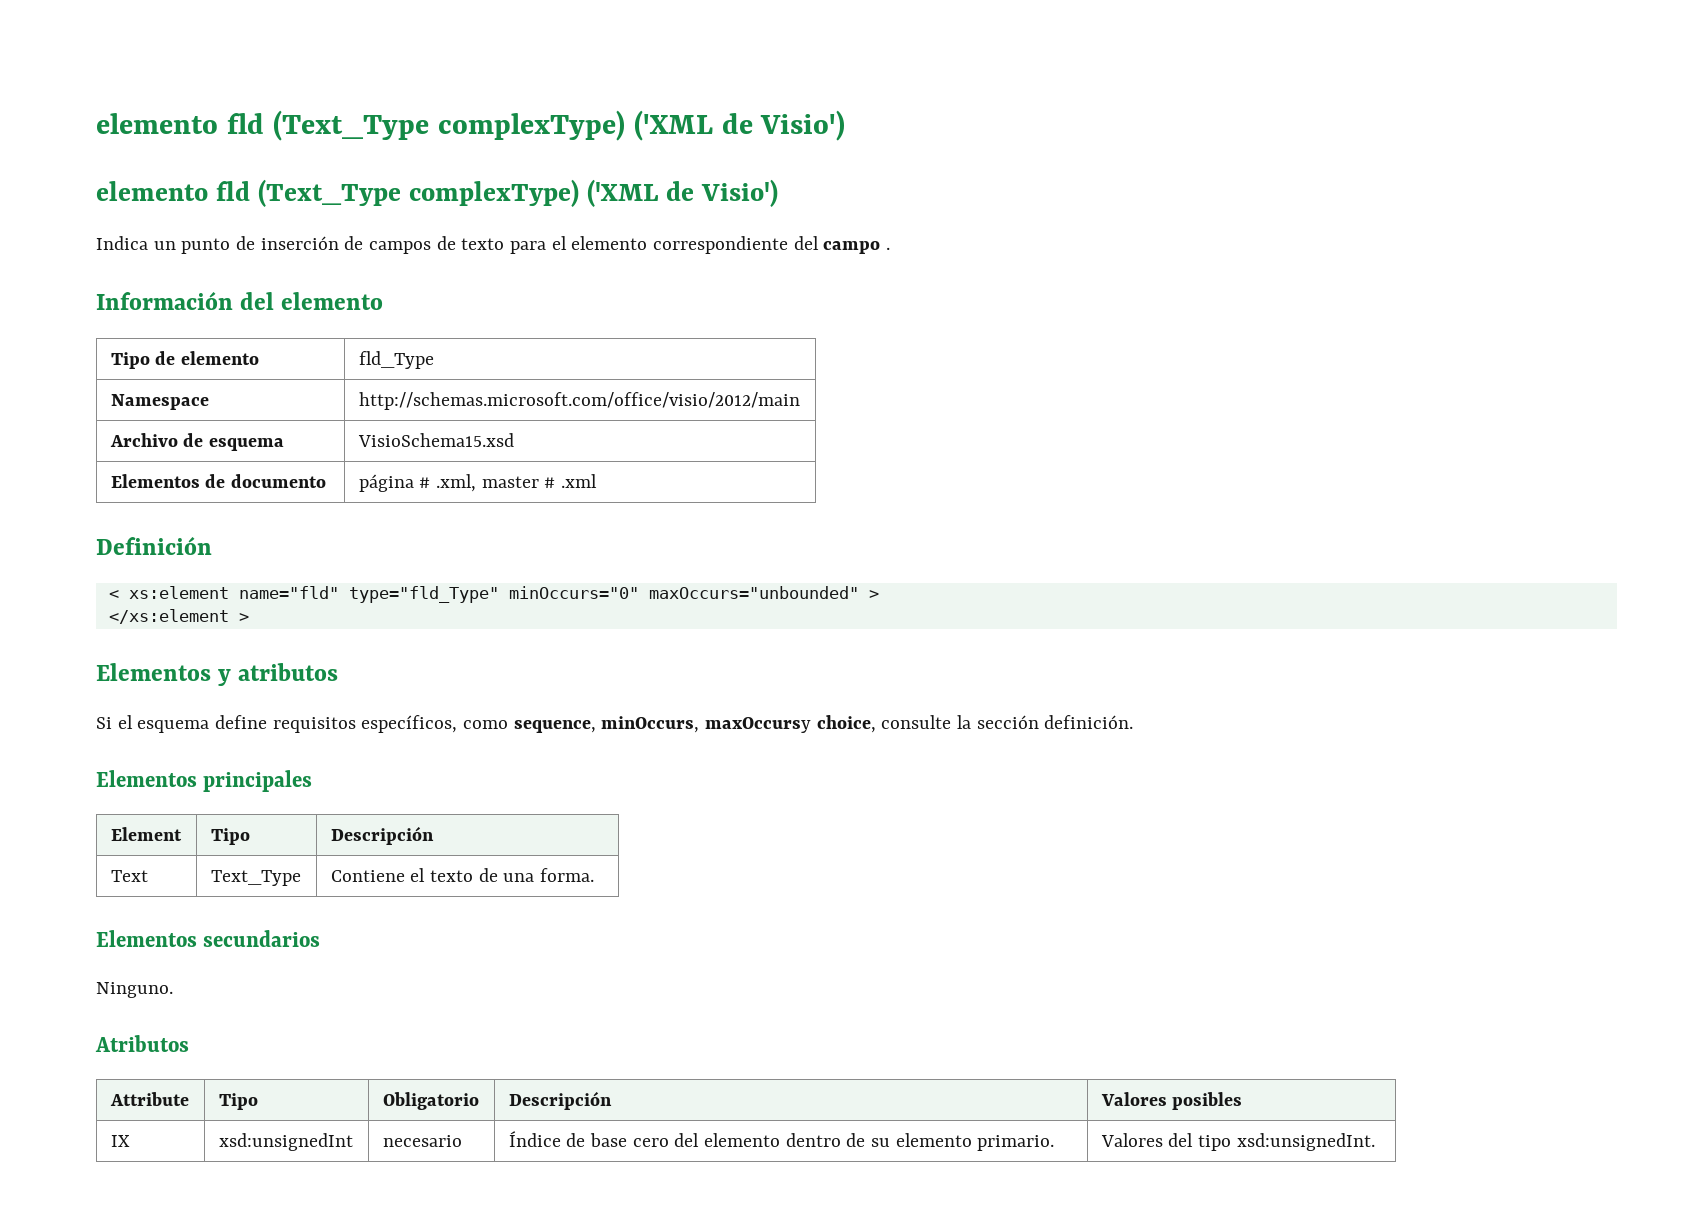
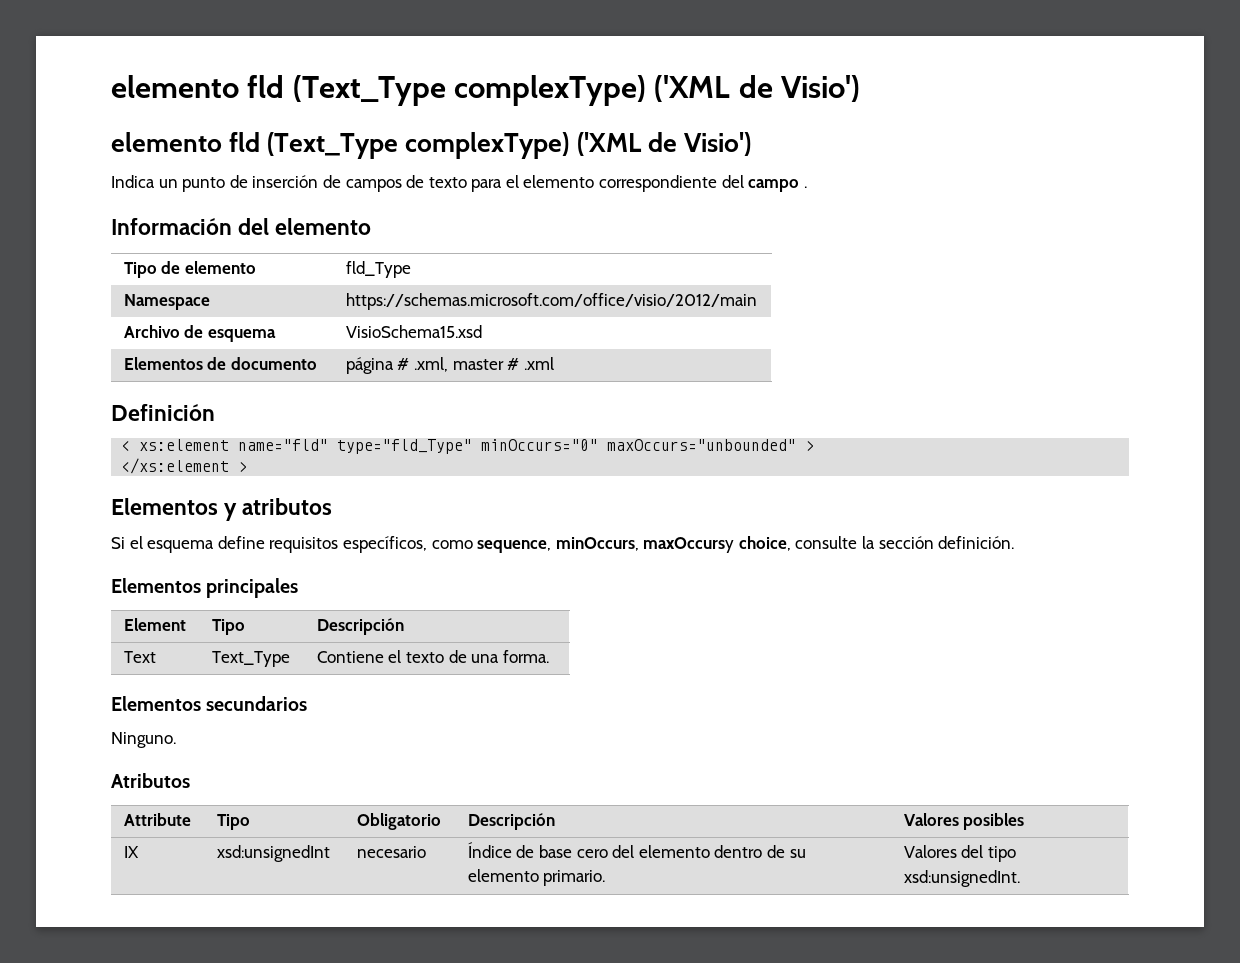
- Namespace | http://schemas.microsoft.com/office/visio/2012/main
+ Namespace | https://schemas.microsoft.com/office/visio/2012/main

